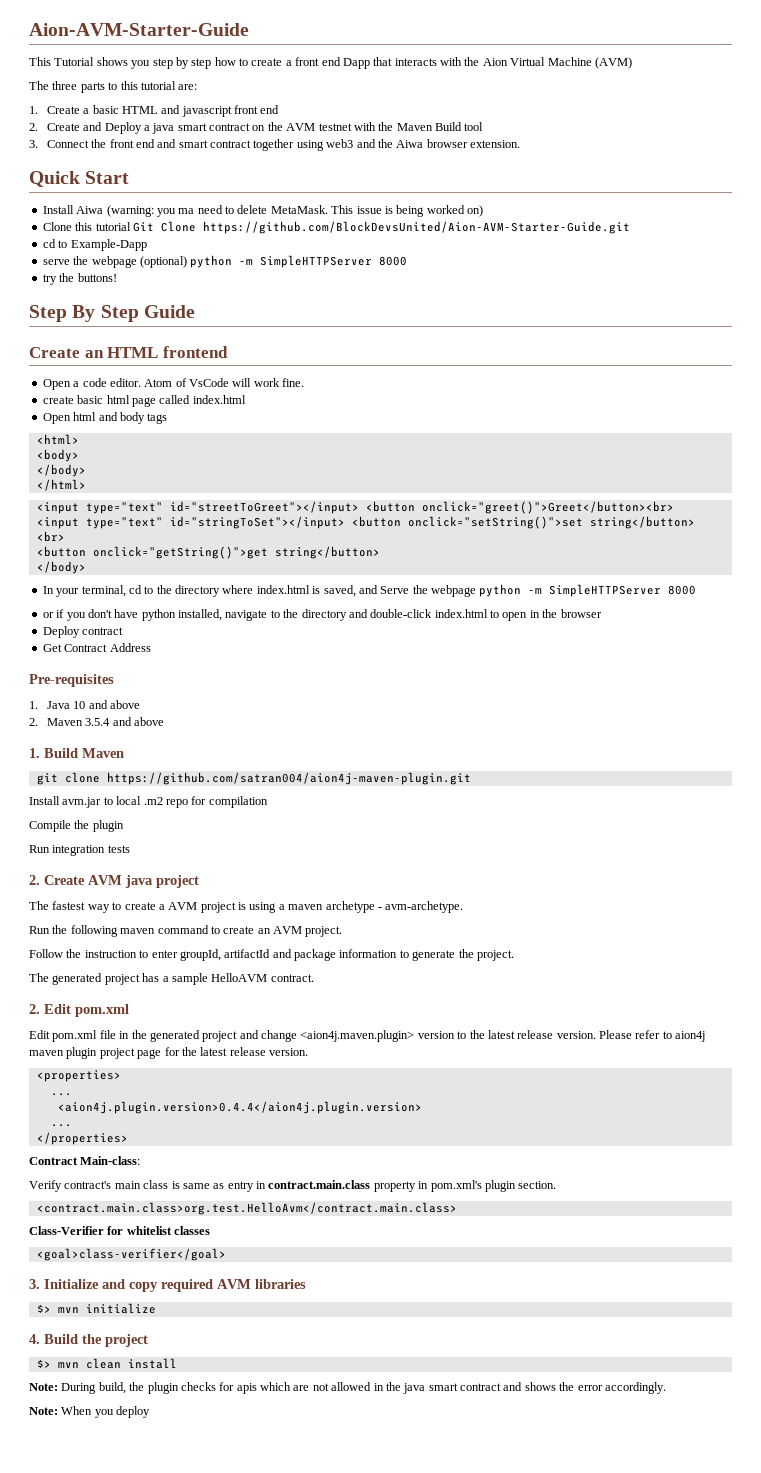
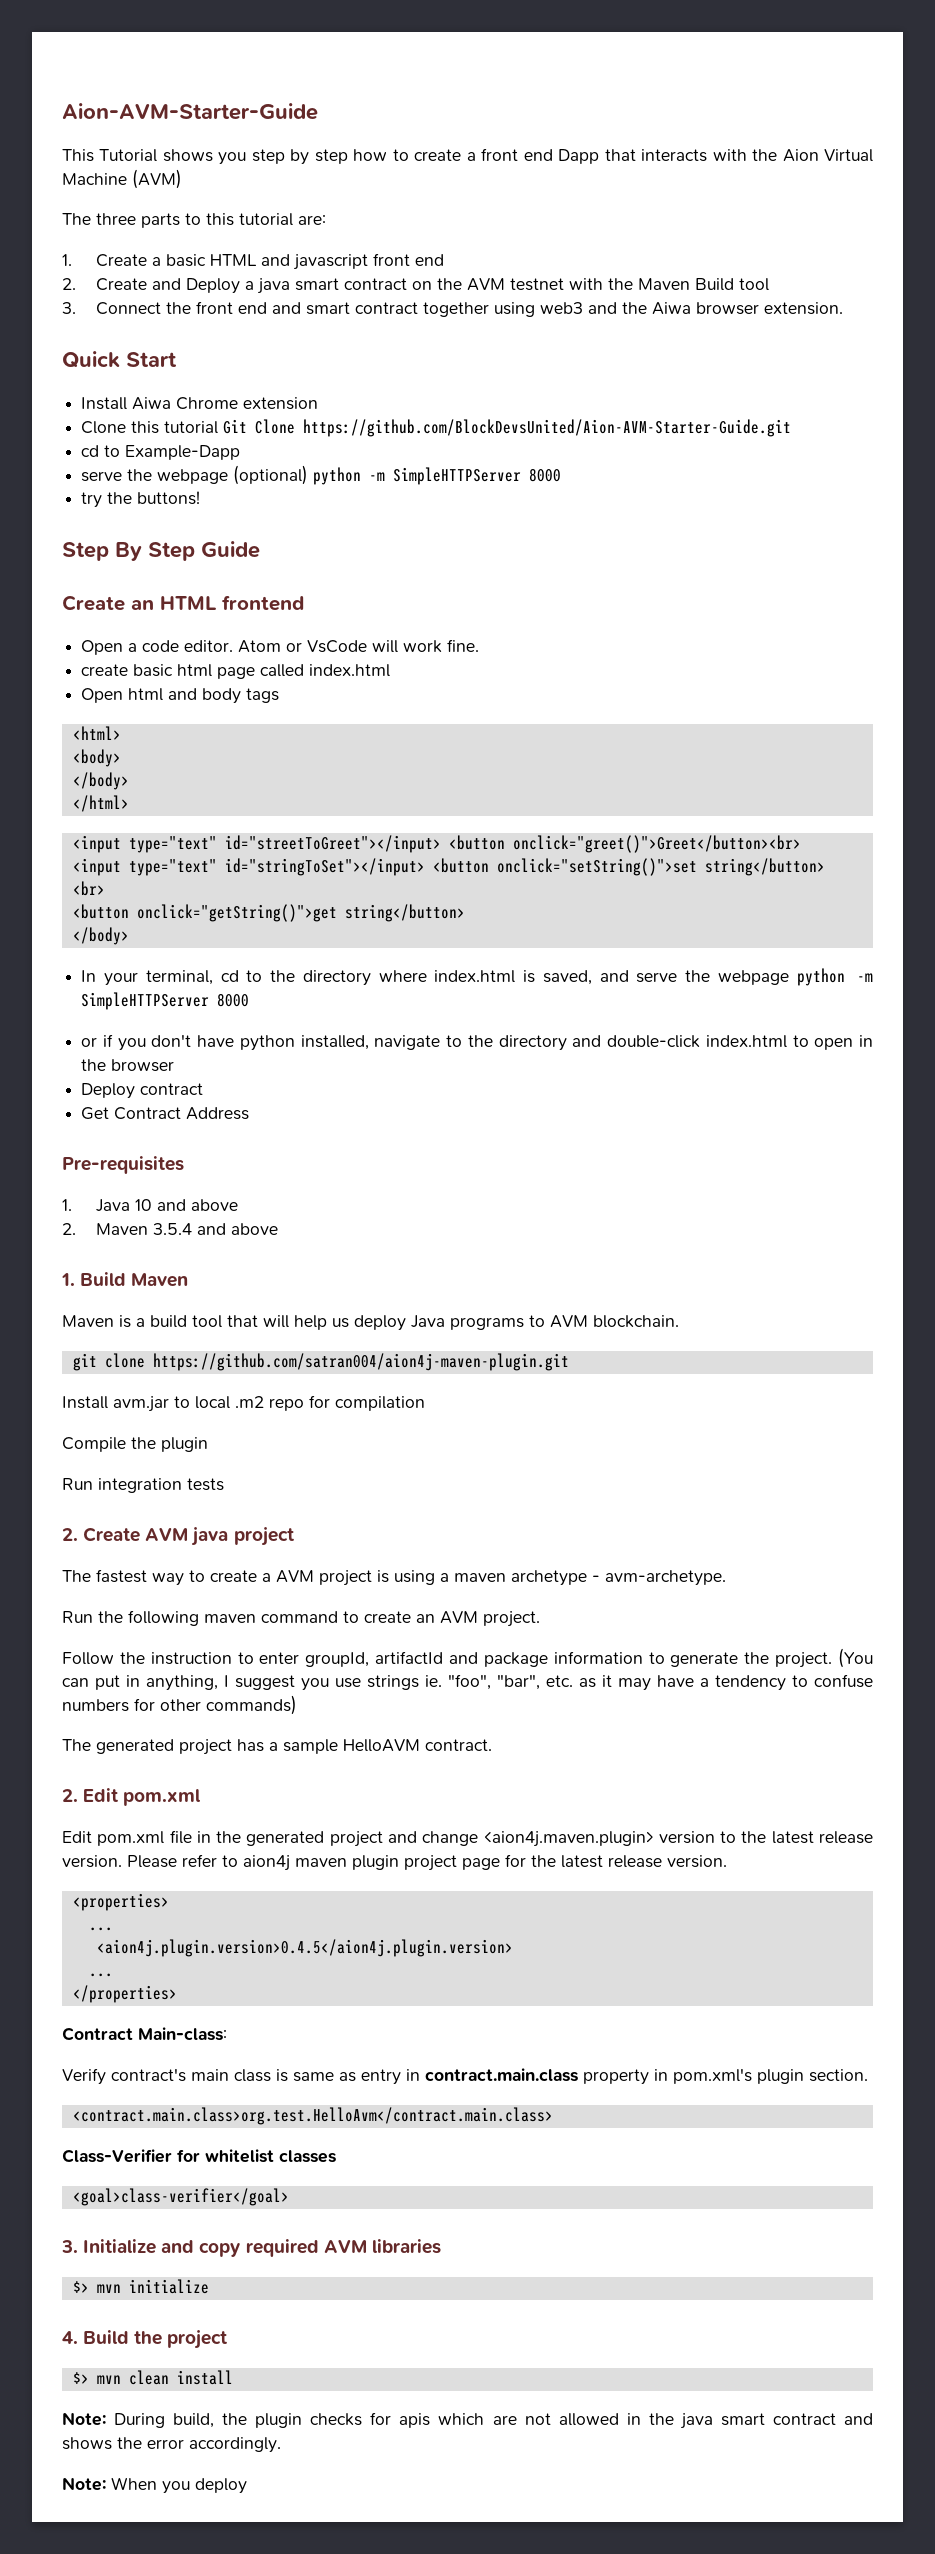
- Install Aiwa (warning: you ma need to delete MetaMask. This issue is being worked on)
+ Install Aiwa Chrome extension
- Atom of VsCode will work fine.
+ Atom or VsCode will work fine.
- In your terminal, cd to the directory where index.html is saved, and Serve the webpage python -m SimpleHTTPServer 8000
+ In your terminal, cd to the directory where index.html is saved, and serve the webpage python -m SimpleHTTPServer 8000
+ Maven is a build tool that will help us deploy Java programs to AVM blockchain.
+ (You can put in anything, I suggest you use strings ie. "foo", "bar", etc. as it may have a tendency to confuse numbers for other commands)
- <aion4j.plugin.version>0.4.4</aion4j.plugin.version>
+ <aion4j.plugin.version>0.4.5</aion4j.plugin.version>

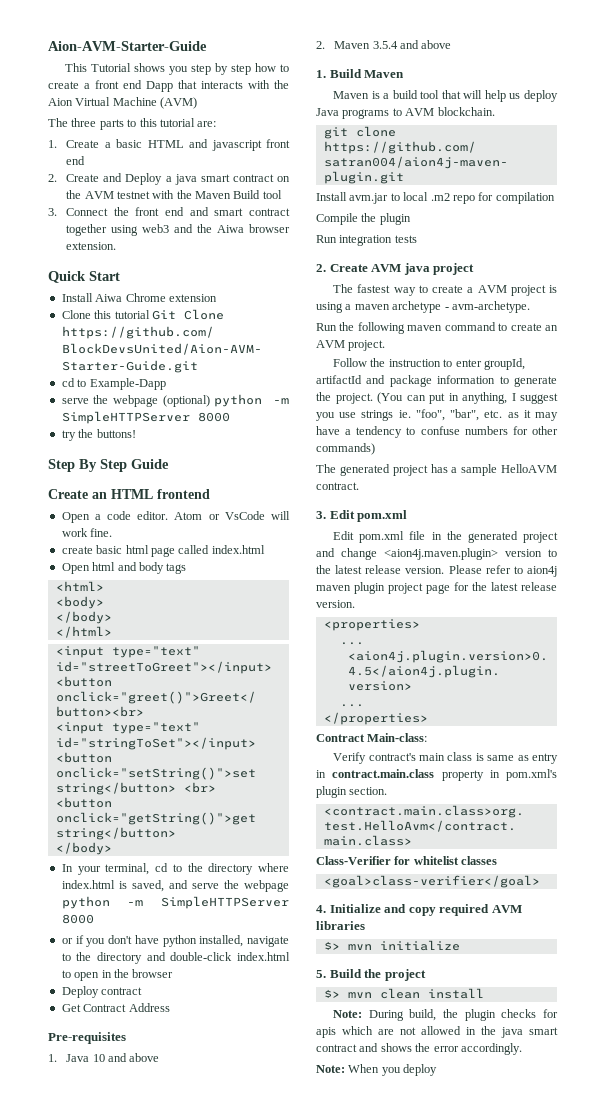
- 2. Edit pom.xml
+ 3. Edit pom.xml
- 3. Initialize and copy required AVM libraries
+ 4. Initialize and copy required AVM libraries
- 4. Build the project
+ 5. Build the project

